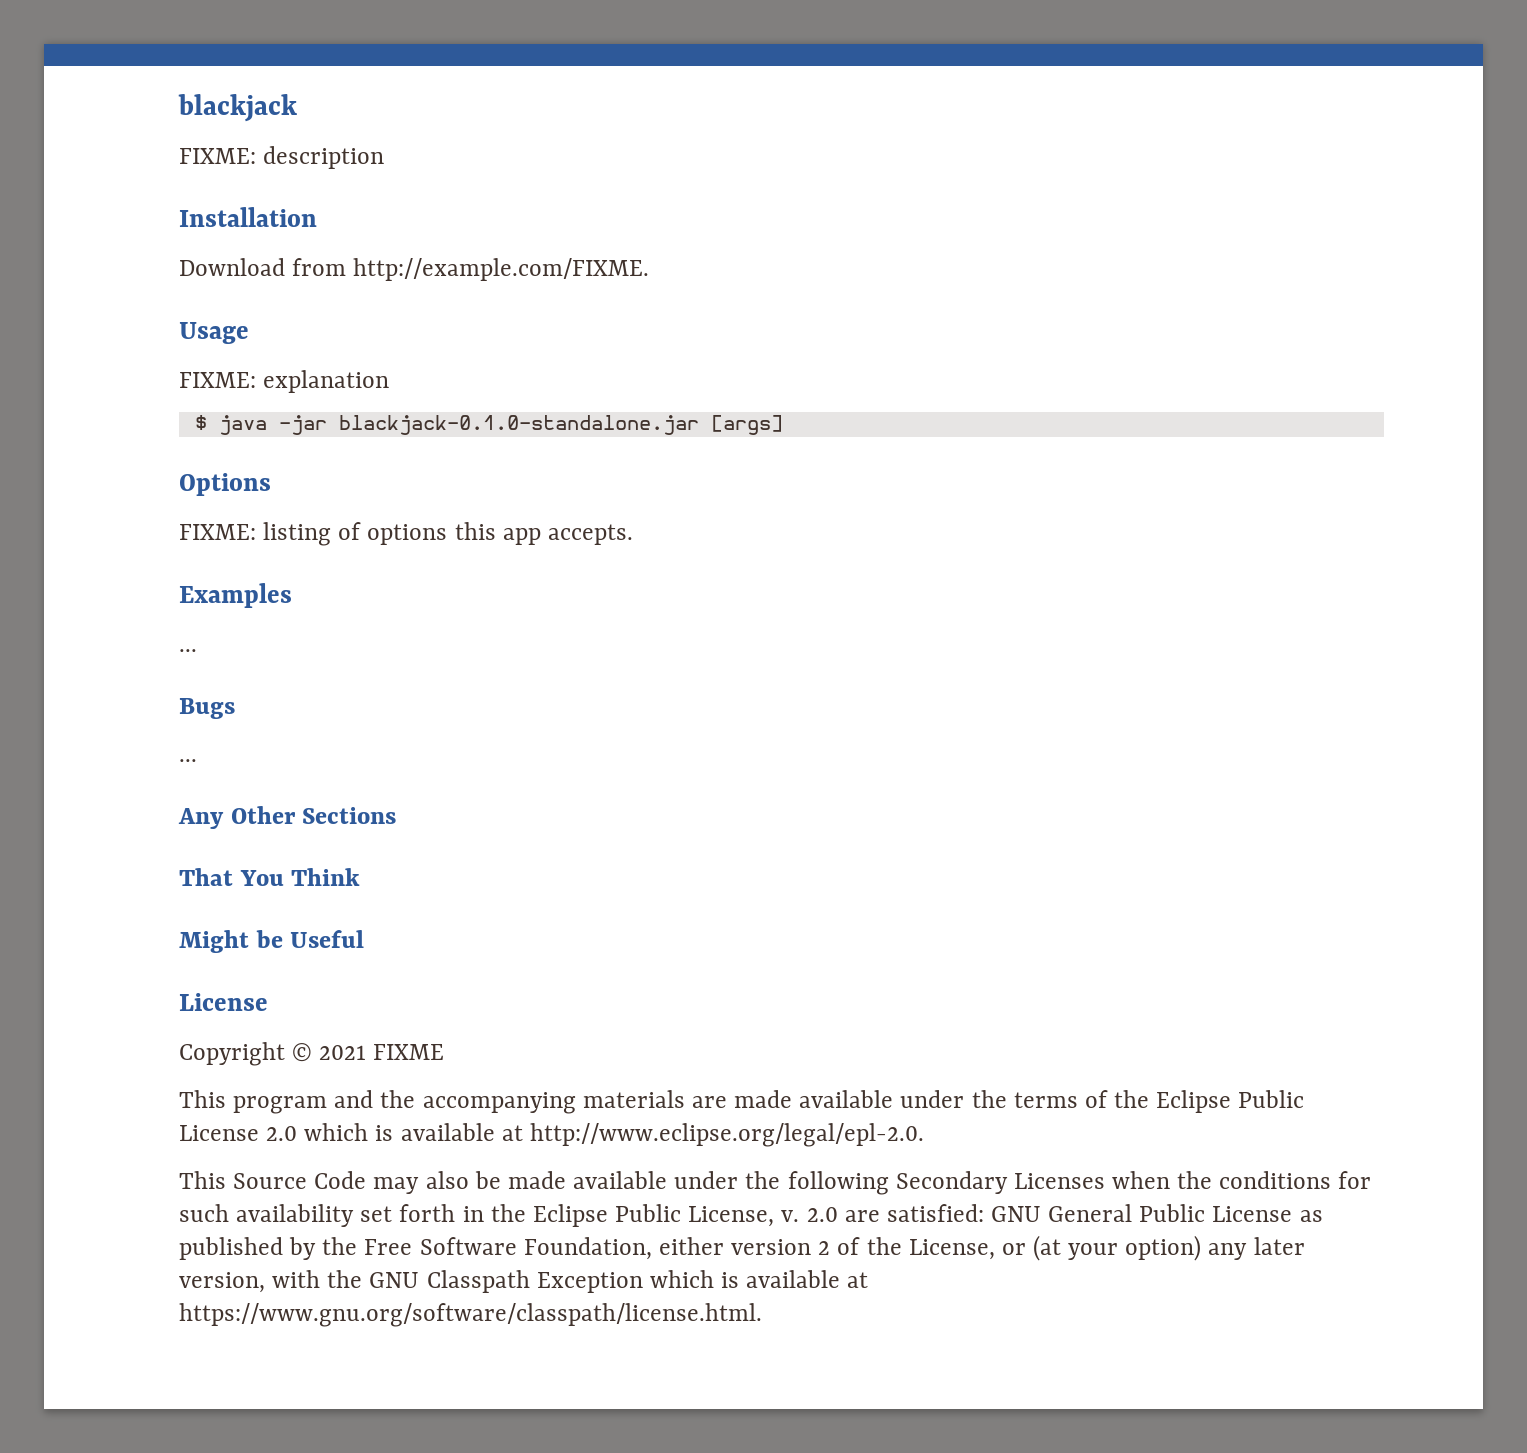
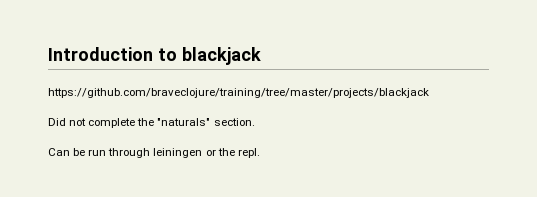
- blackjack
+ Introduction to blackjack
- FIXME: description
- Installation
- Download from http://example.com/FIXME.
- Usage
- FIXME: explanation
- $ java -jar blackjack-0.1.0-standalone.jar [args]
- Options
- FIXME: listing of options this app accepts.
- Examples
- ...
- Bugs
- ...
- Any Other Sections
- That You Think
- Might be Useful
- License
- Copyright © 2021 FIXME
- This program and the accompanying materials are made available under the terms of the Eclipse Public License 2.0 which is available at http://www.eclipse.org/legal/epl-2.0.
- This Source Code may also be made available under the following Secondary Licenses when the conditions for such availability set forth in the Eclipse Public License, v. 2.0 are satisfied: GNU General Public License as published by the Free Software Foundation, either version 2 of the License, or (at your option) any later version, with the GNU Classpath Exception which is available at https://www.gnu.org/software/classpath/license.html.
+ https://github.com/braveclojure/training/tree/master/projects/blackjack
+ Did not complete the "naturals" section.
+ Can be run through leiningen or the repl.

